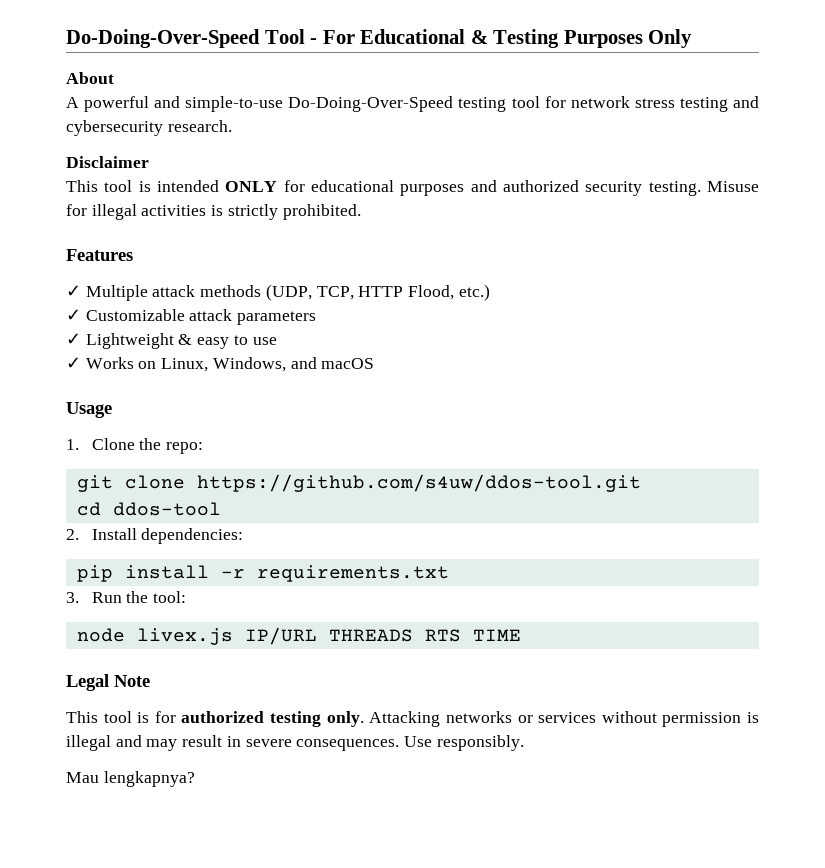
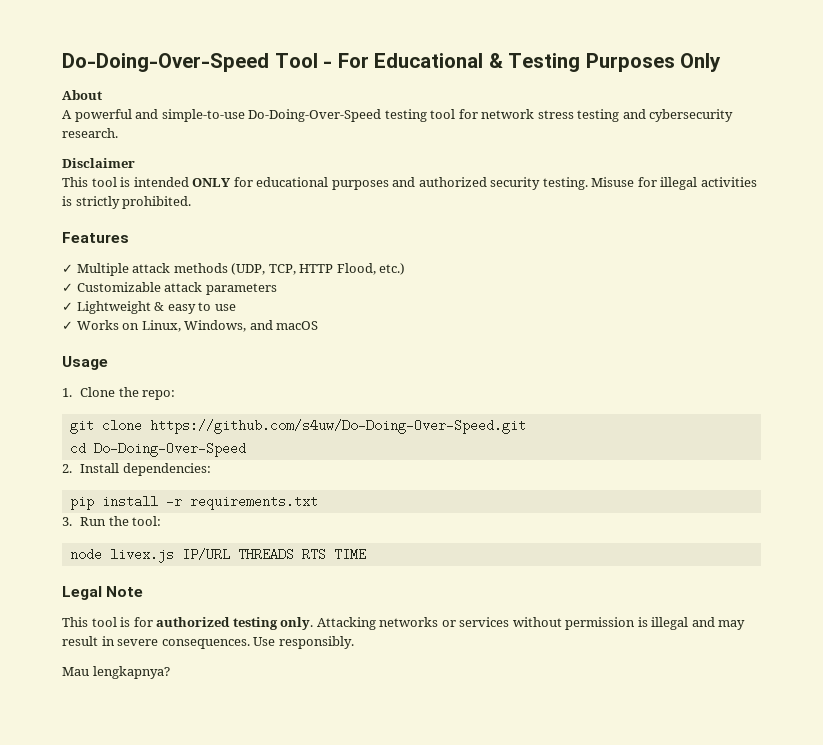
- git clone https://github.com/s4uw/ddos-tool.git
+ git clone https://github.com/s4uw/Do-Doing-Over-Speed.git
- cd ddos-tool
+ cd Do-Doing-Over-Speed

